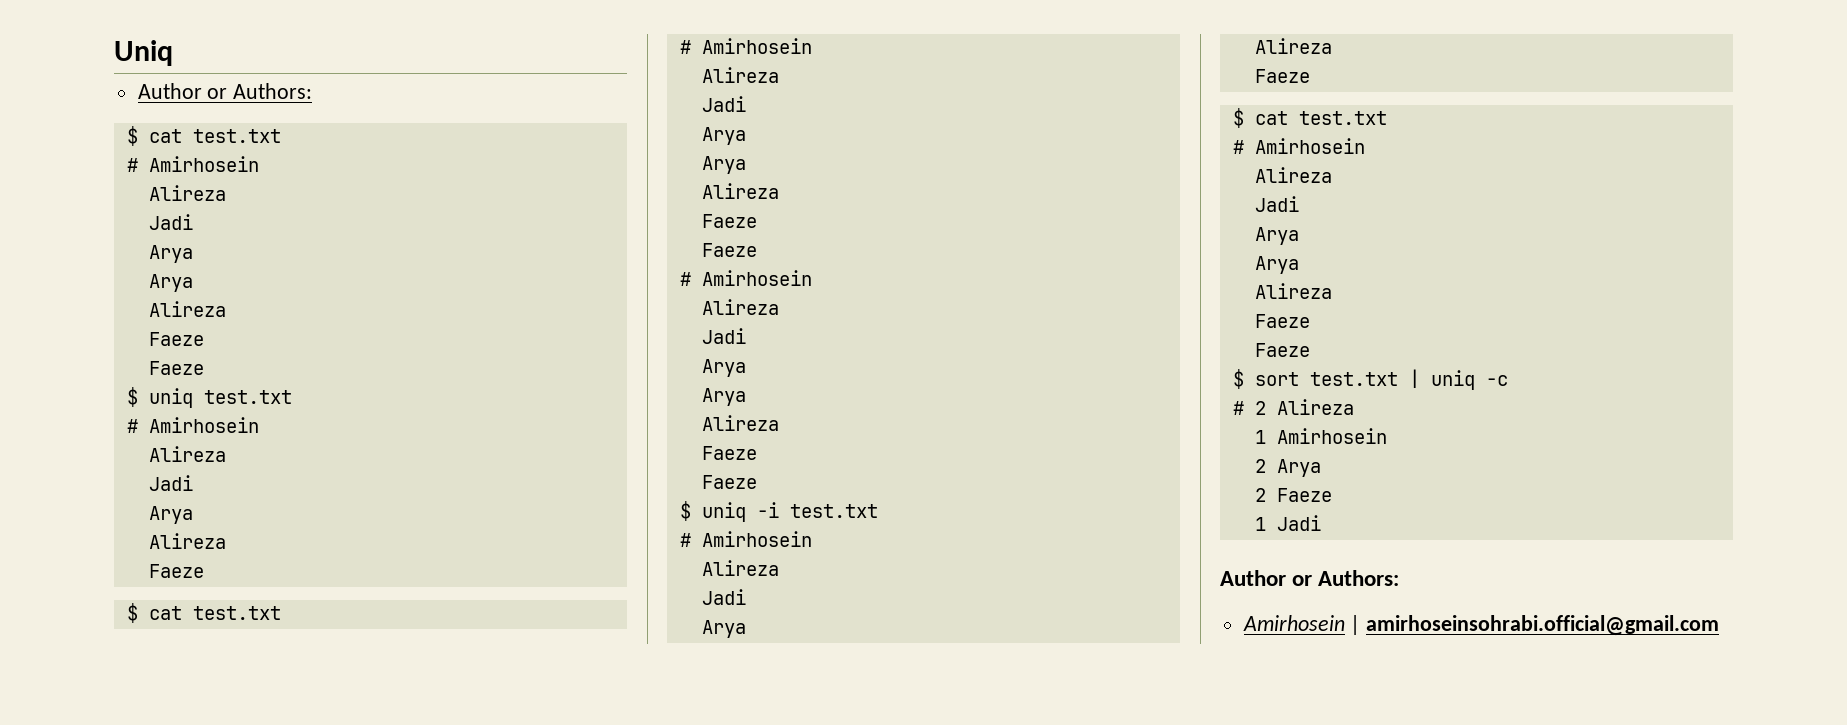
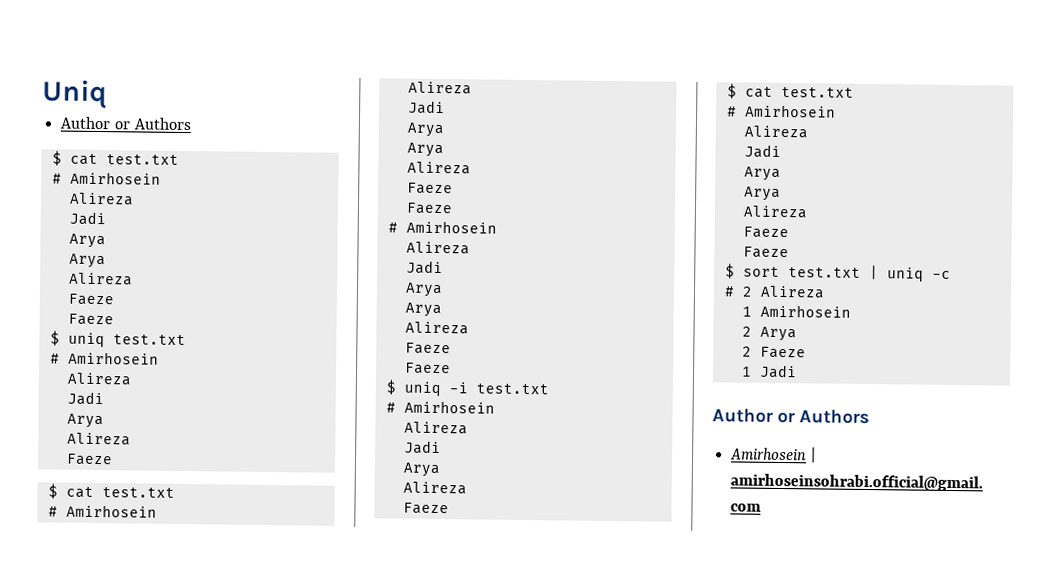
  Uniq
- Author or Authors:
+ Author or Authors
  1 Jadi
- Author or Authors:
+ Author or Authors

